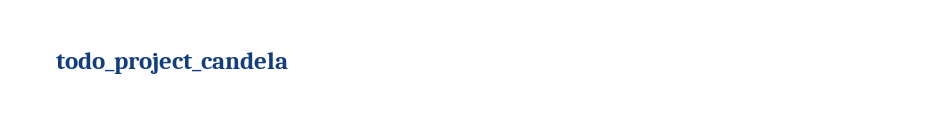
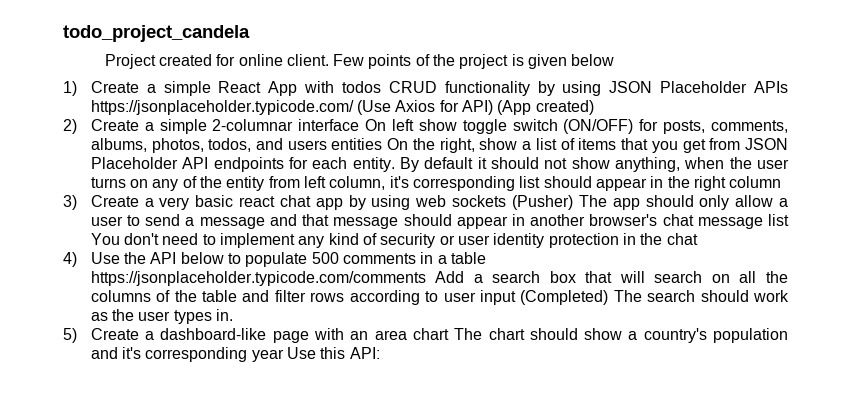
+ Project created for online client. Few points of the project is given below
+ 1) Create a simple React App with todos CRUD functionality by using JSON Placeholder APIs https://jsonplaceholder.typicode.com/ (Use Axios for API) (App created)
+ 2) Create a simple 2-columnar interface On left show toggle switch (ON/OFF) for posts, comments, albums, photos, todos, and users entities On the right, show a list of items that you get from JSON Placeholder API endpoints for each entity. By default it should not show anything, when the user turns on any of the entity from left column, it's corresponding list should appear in the right column
+ 3) Create a very basic react chat app by using web sockets (Pusher) The app should only allow a user to send a message and that message should appear in another browser's chat message list You don't need to implement any kind of security or user identity protection in the chat
+ 4) Use the API below to populate 500 comments in a table https://jsonplaceholder.typicode.com/comments Add a search box that will search on all the columns of the table and filter rows according to user input (Completed) The search should work as the user types in.
+ 5) Create a dashboard-like page with an area chart The chart should show a country's population and it's corresponding year Use this API:

